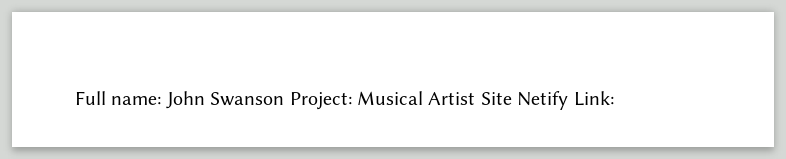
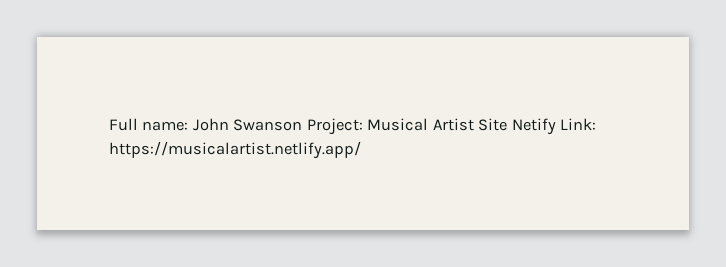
- Full name: John Swanson Project: Musical Artist Site Netify Link:
+ Full name: John Swanson Project: Musical Artist Site Netify Link: https://musicalartist.netlify.app/

